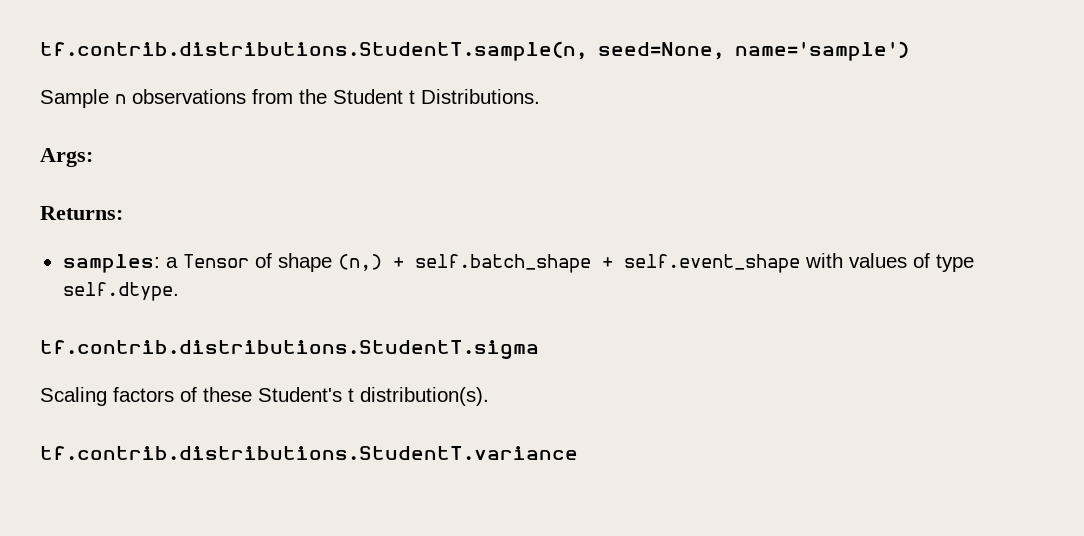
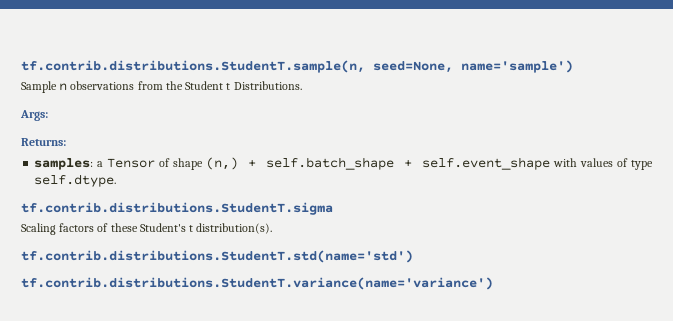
- tf.contrib.distributions.StudentT.variance
+ tf.contrib.distributions.StudentT.std(name='std')
+ tf.contrib.distributions.StudentT.variance(name='variance')

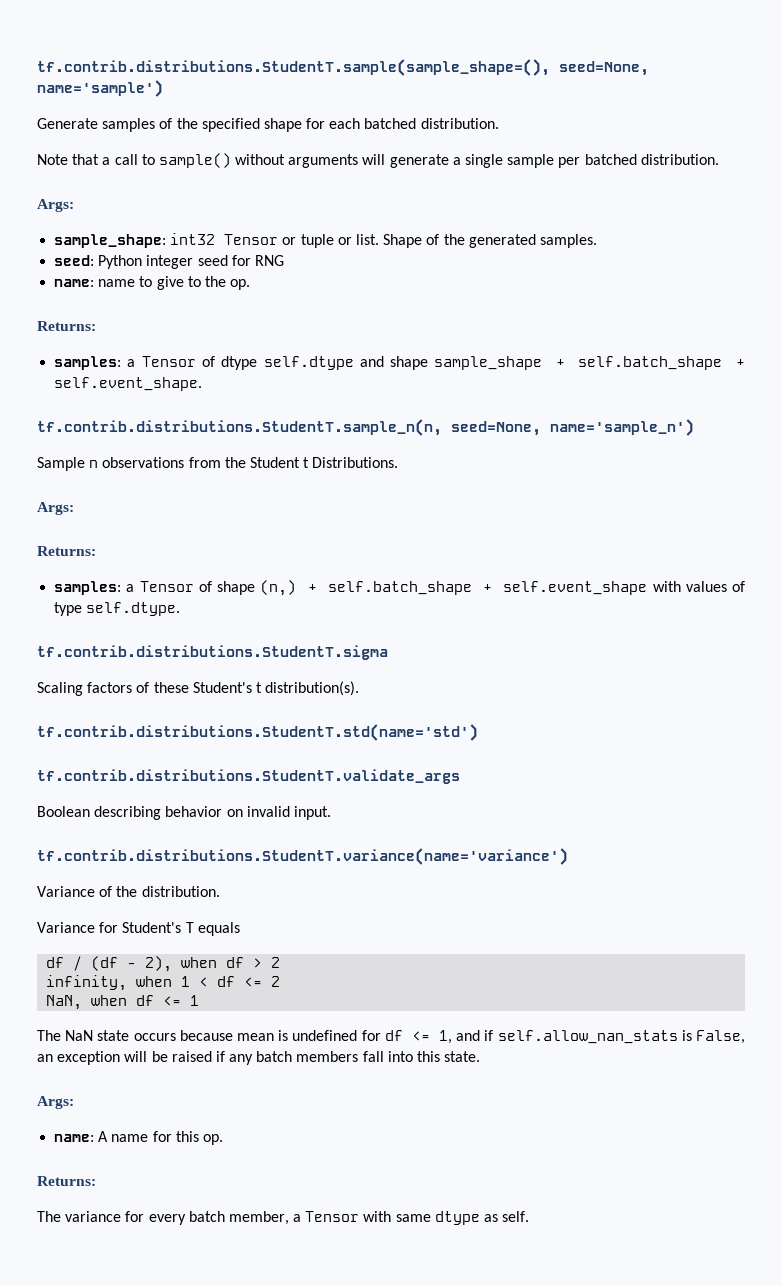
- tf.contrib.distributions.StudentT.sample(n, seed=None, name='sample')
+ tf.contrib.distributions.StudentT.sample(sample_shape=(), seed=None, name='sample')
+ Generate samples of the specified shape for each batched distribution.
+ Note that a call to sample() without arguments will generate a single sample per batched distribution.
+ Args:
+ sample_shape: int32 Tensor or tuple or list. Shape of the generated samples.
+ seed: Python integer seed for RNG
+ name: name to give to the op.
+ Returns:
+ samples: a Tensor of dtype self.dtype and shape sample_shape + self.batch_shape + self.event_shape.
+ tf.contrib.distributions.StudentT.sample_n(n, seed=None, name='sample_n')
+ tf.contrib.distributions.StudentT.validate_args
+ Boolean describing behavior on invalid input.
  tf.contrib.distributions.StudentT.variance(name='variance')
+ Variance of the distribution.
+ Variance for Student's T equals
+ df / (df - 2), when df > 2
+ infinity, when 1 < df <= 2
+ NaN, when df <= 1
+ The NaN state occurs because mean is undefined for df <= 1, and if self.allow_nan_stats is False, an exception will be raised if any batch members fall into this state.
+ Args:
+ name: A name for this op.
+ Returns:
+ The variance for every batch member, a Tensor with same dtype as self.

